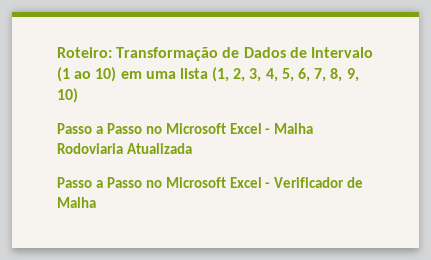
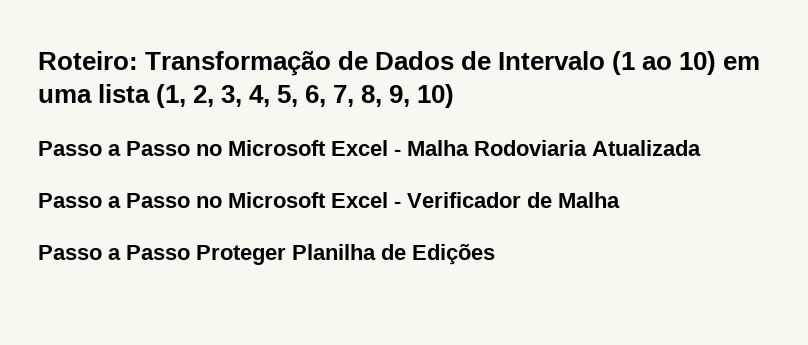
+ Passo a Passo Proteger Planilha de Edições

